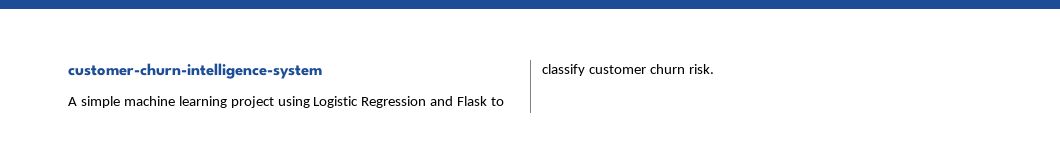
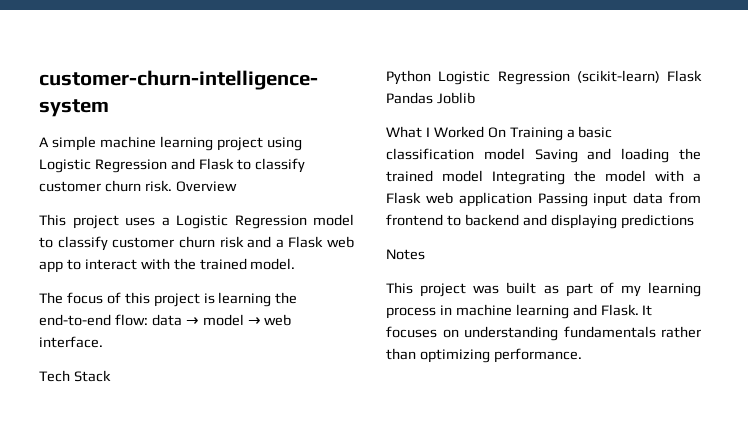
+ Overview
+ This project uses a Logistic Regression model to classify customer churn risk and a Flask web app to interact with the trained model.
+ The focus of this project is learning the end-to-end flow: data → model → web interface.
+ Tech Stack
+ Python Logistic Regression (scikit-learn) Flask Pandas Joblib
+ What I Worked On Training a basic classification model Saving and loading the trained model Integrating the model with a Flask web application Passing input data from frontend to backend and displaying predictions
+ Notes
+ This project was built as part of my learning process in machine learning and Flask. It focuses on understanding fundamentals rather than optimizing performance.

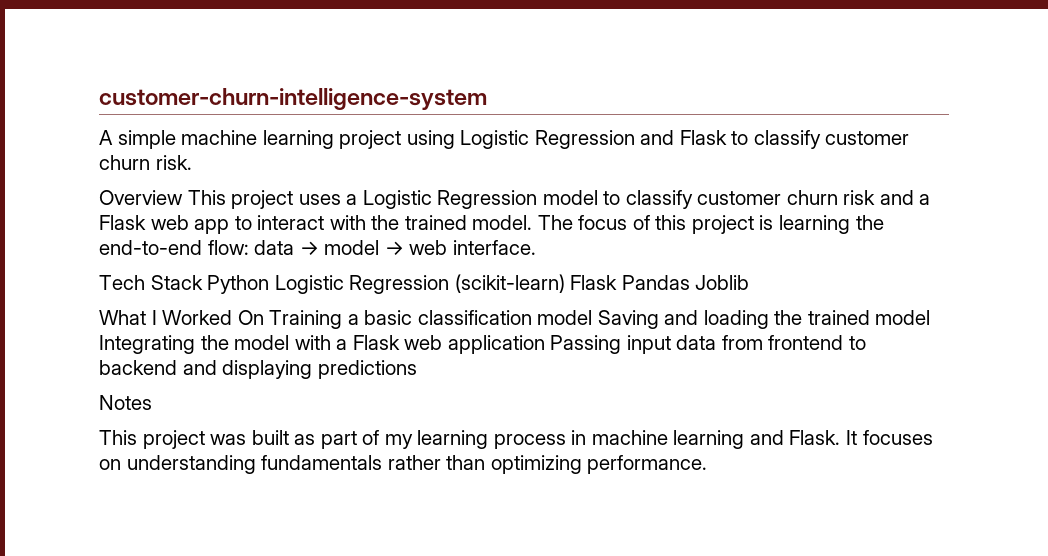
- A simple machine learning project using Logistic Regression and Flask to classify customer churn risk. Overview
- This project uses a Logistic Regression model to classify customer churn risk and a Flask web app to interact with the trained model.
- The focus of this project is learning the end-to-end flow: data → model → web interface.
+ A simple machine learning project using Logistic Regression and Flask to classify customer churn risk.
+ Overview This project uses a Logistic Regression model to classify customer churn risk and a Flask web app to interact with the trained model. The focus of this project is learning the end-to-end flow: data → model → web interface.
- Tech Stack
- Python Logistic Regression (scikit-learn) Flask Pandas Joblib
+ Tech Stack Python Logistic Regression (scikit-learn) Flask Pandas Joblib

